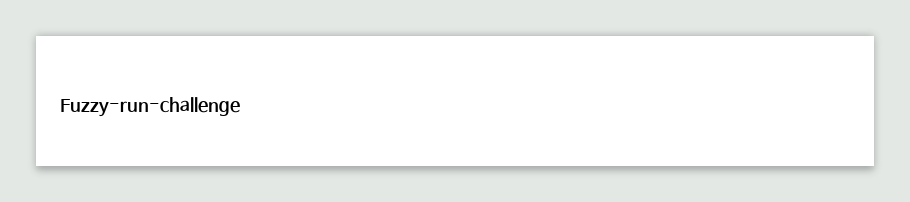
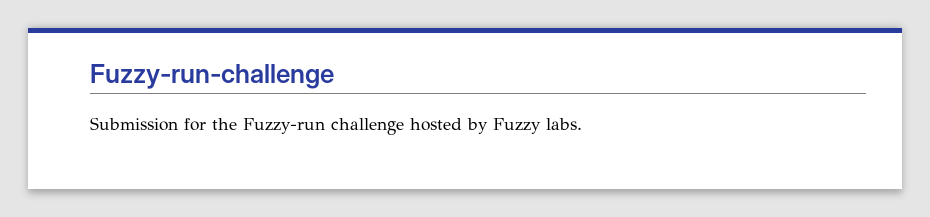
+ Submission for the Fuzzy-run challenge hosted by Fuzzy labs.

